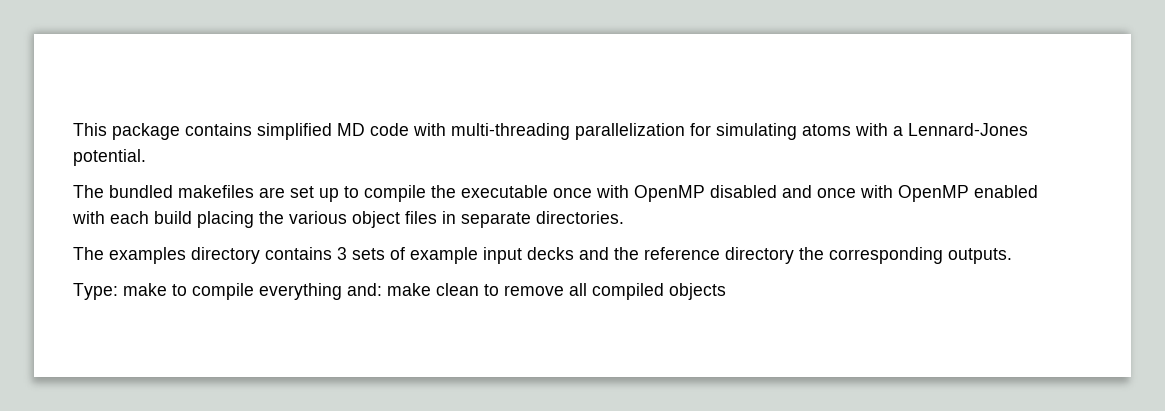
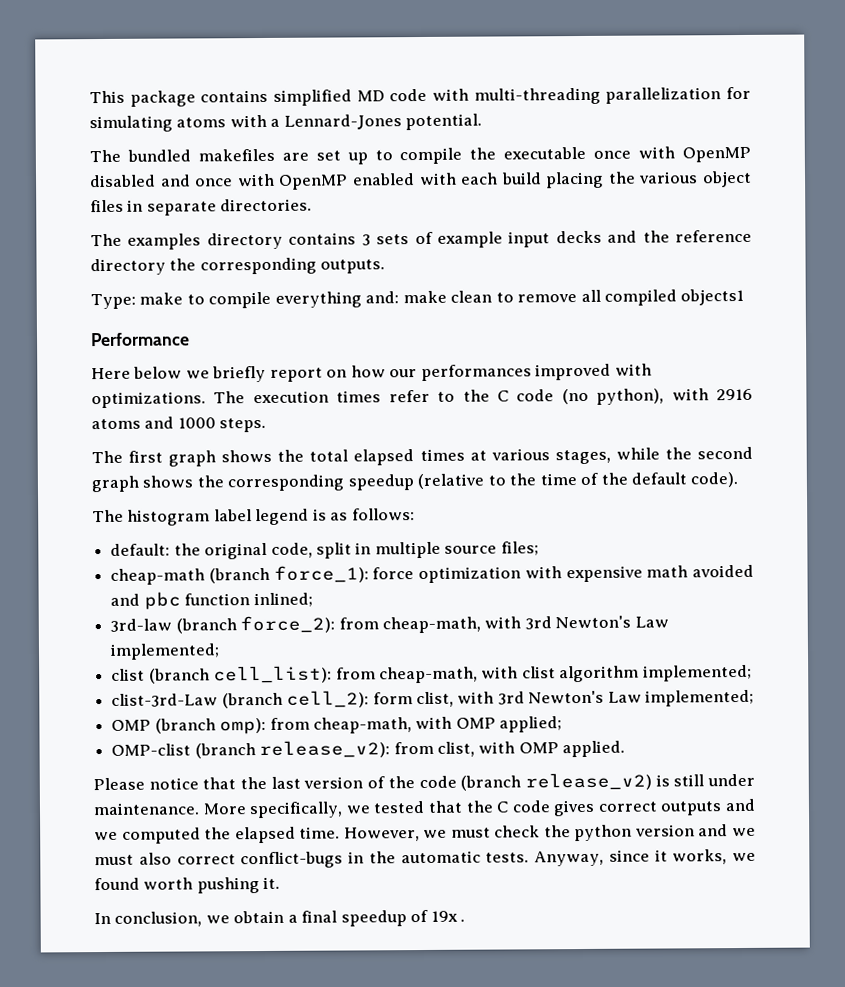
- Type: make to compile everything and: make clean to remove all compiled objects
+ Type: make to compile everything and: make clean to remove all compiled objects1
+ Performance
+ Here below we briefly report on how our performances improved with optimizations. The execution times refer to the C code (no python), with 2916 atoms and 1000 steps.
+ The first graph shows the total elapsed times at various stages, while the second graph shows the corresponding speedup (relative to the time of the default code).
+ The histogram label legend is as follows:
+ default: the original code, split in multiple source files;
+ cheap-math (branch force_1): force optimization with expensive math avoided and pbc function inlined;
+ 3rd-law (branch force_2): from cheap-math, with 3rd Newton's Law implemented;
+ clist (branch cell_list): from cheap-math, with clist algorithm implemented;
+ clist-3rd-Law (branch cell_2): form clist, with 3rd Newton's Law implemented;
+ OMP (branch omp): from cheap-math, with OMP applied;
+ OMP-clist (branch release_v2): from clist, with OMP applied.
+ Please notice that the last version of the code (branch release_v2) is still under maintenance. More specifically, we tested that the C code gives correct outputs and we computed the elapsed time. However, we must check the python version and we must also correct conflict-bugs in the automatic tests. Anyway, since it works, we found worth pushing it.
+ In conclusion, we obtain a final speedup of 19x .

